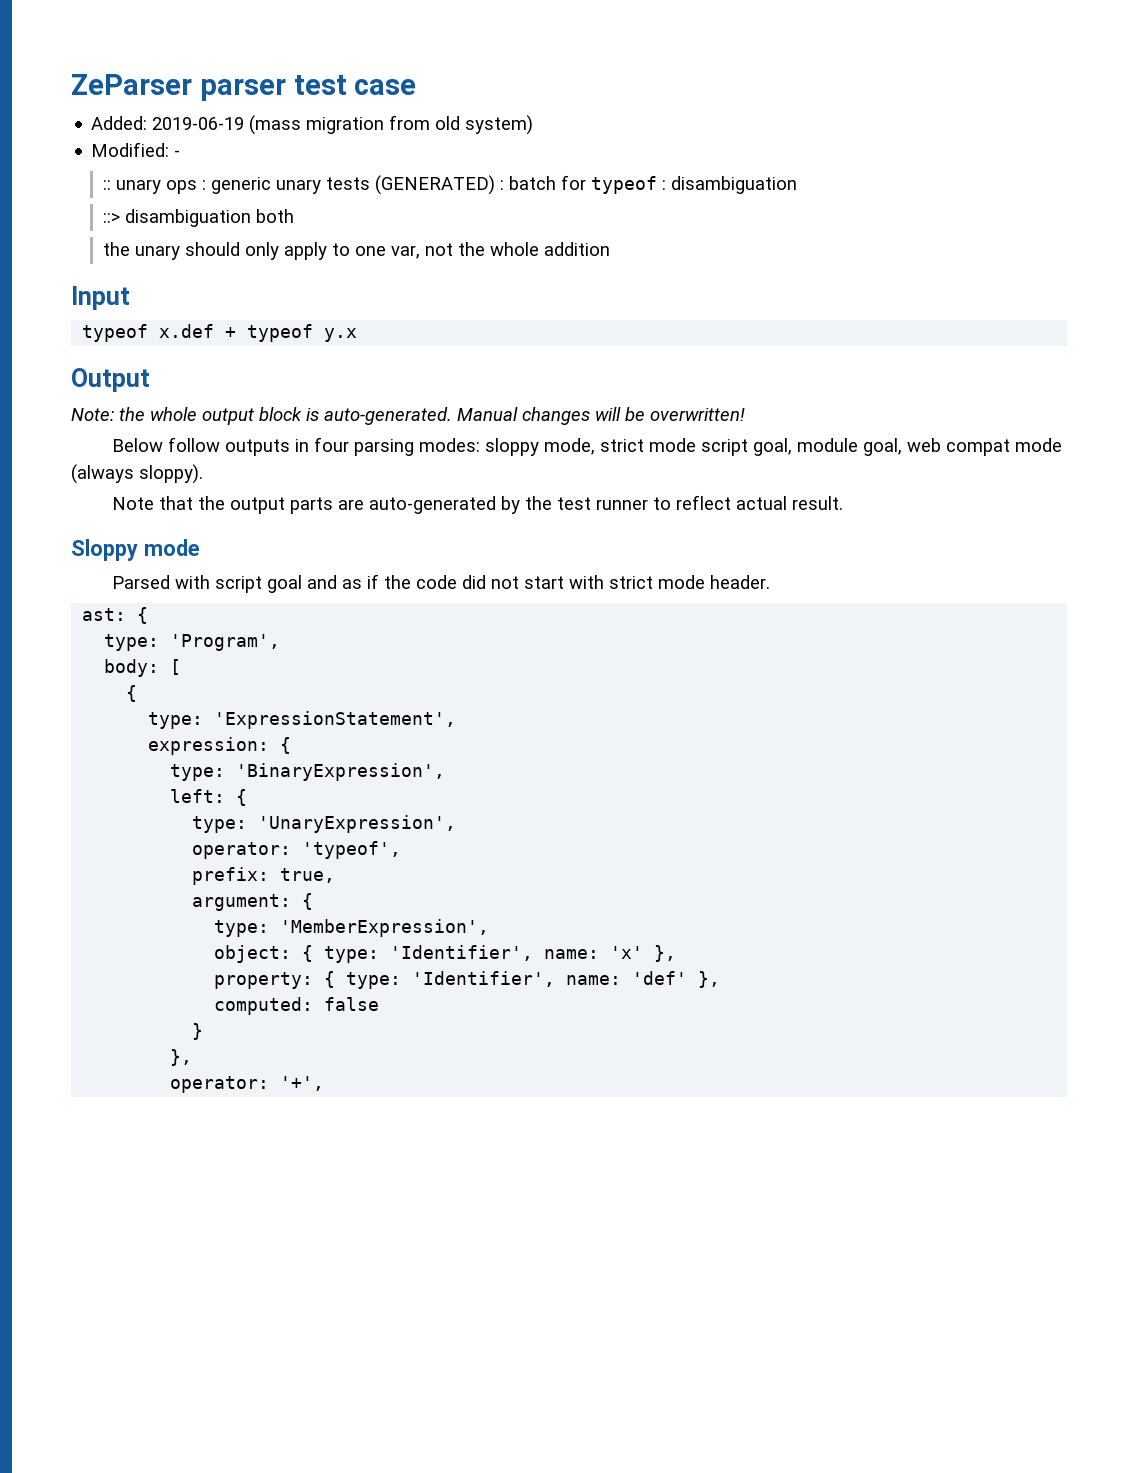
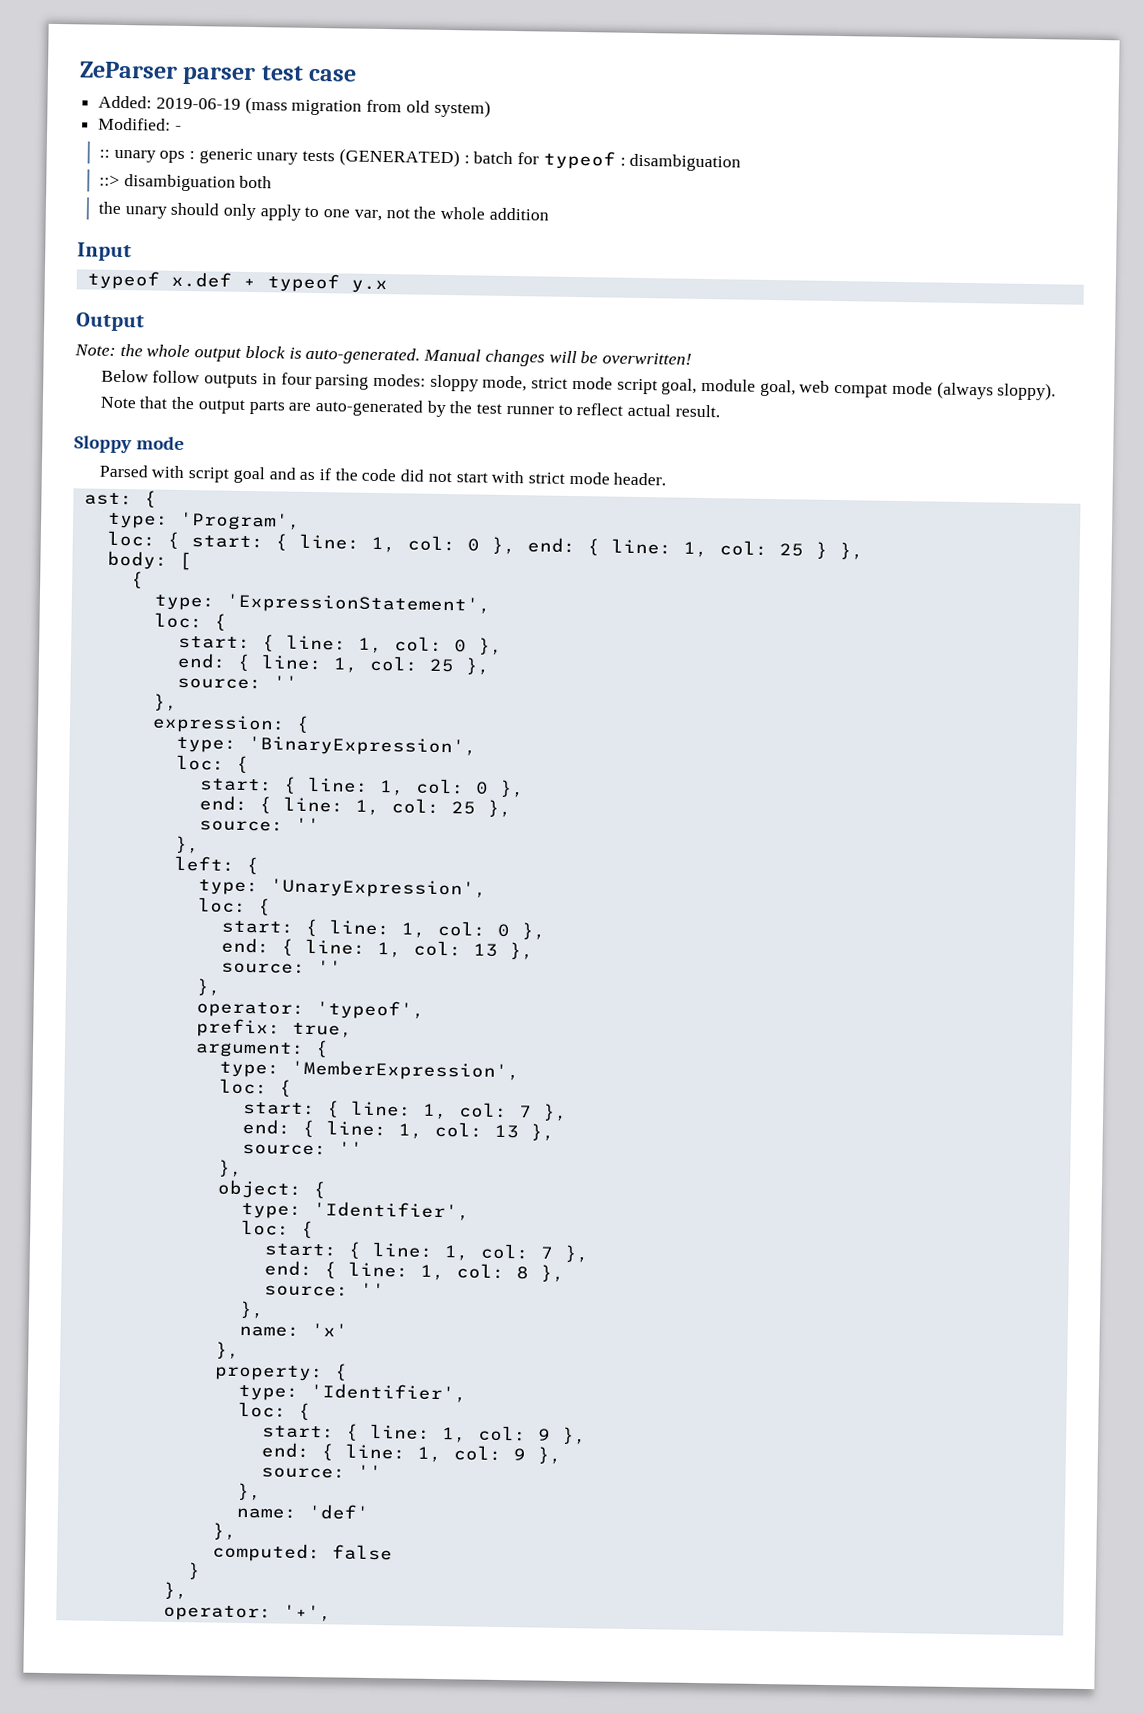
+ loc: { start: { line: 1, col: 0 }, end: { line: 1, col: 25 } },
  type: 'ExpressionStatement',
+ loc: {
+ start: { line: 1, col: 0 },
+ end: { line: 1, col: 25 },
+ source: ''
+ },
  expression: {
  type: 'BinaryExpression',
+ loc: {
+ start: { line: 1, col: 0 },
+ end: { line: 1, col: 25 },
+ source: ''
+ },
  left: {
  type: 'UnaryExpression',
+ loc: {
+ start: { line: 1, col: 0 },
+ end: { line: 1, col: 13 },
+ source: ''
+ },
  type: 'MemberExpression',
+ loc: {
+ start: { line: 1, col: 7 },
+ end: { line: 1, col: 13 },
+ source: ''
+ },
- object: { type: 'Identifier', name: 'x' },
+ object: {
+ type: 'Identifier',
+ loc: {
+ start: { line: 1, col: 7 },
+ end: { line: 1, col: 8 },
+ source: ''
+ },
+ name: 'x'
+ },
- property: { type: 'Identifier', name: 'def' },
+ property: {
+ type: 'Identifier',
+ loc: {
+ start: { line: 1, col: 9 },
+ end: { line: 1, col: 9 },
+ source: ''
+ },
+ name: 'def'
+ },

